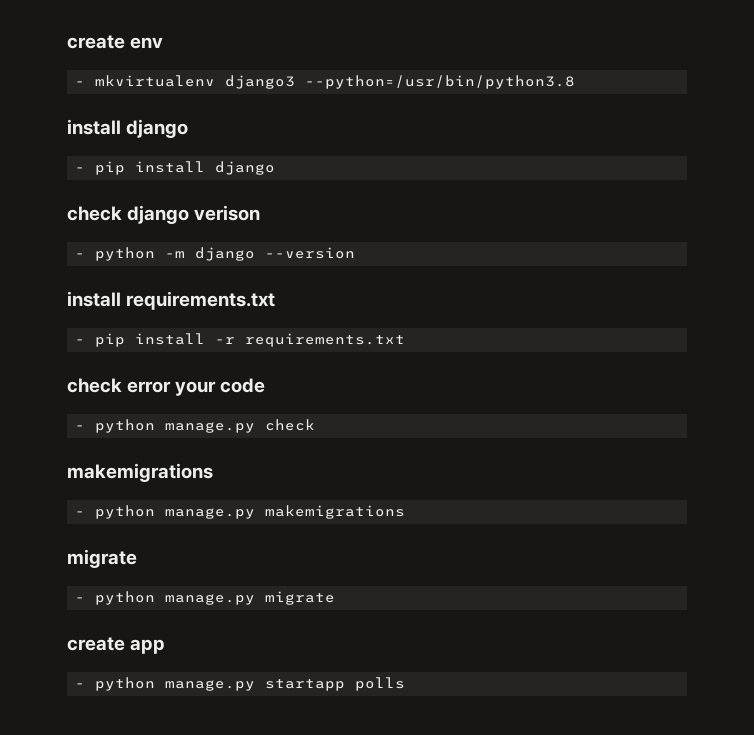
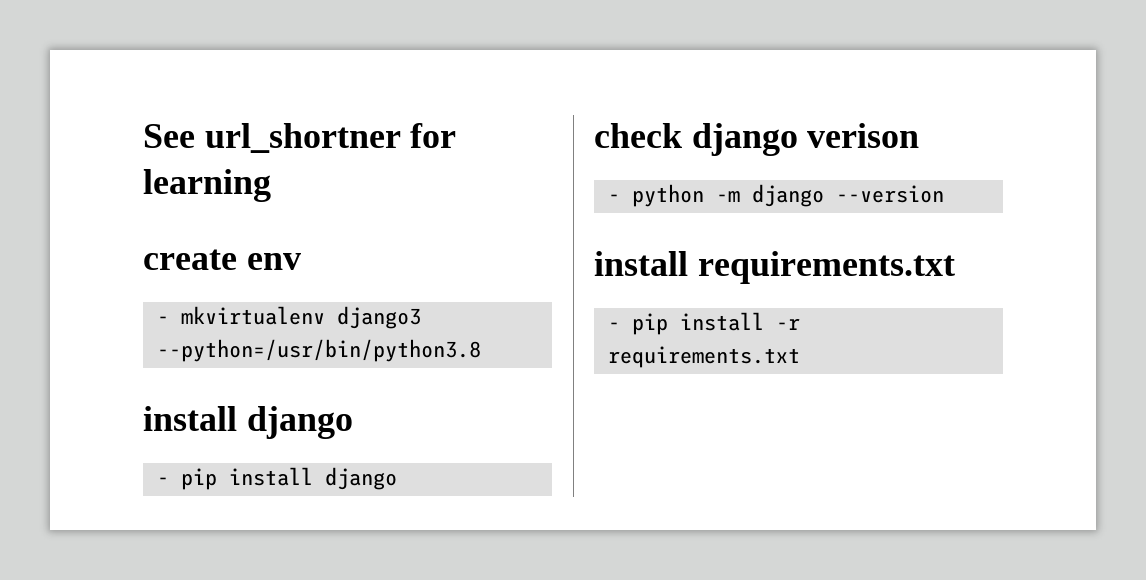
+ See url_shortner for learning
- check error your code
- - python manage.py check
- makemigrations
- - python manage.py makemigrations
- migrate
- - python manage.py migrate
- create app
- - python manage.py startapp polls

